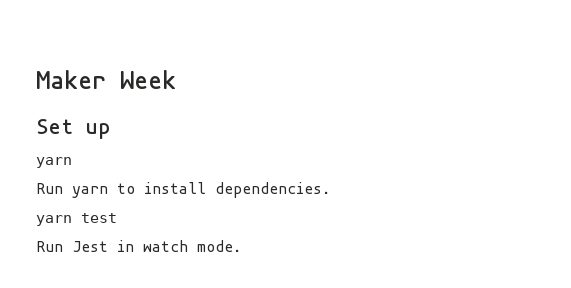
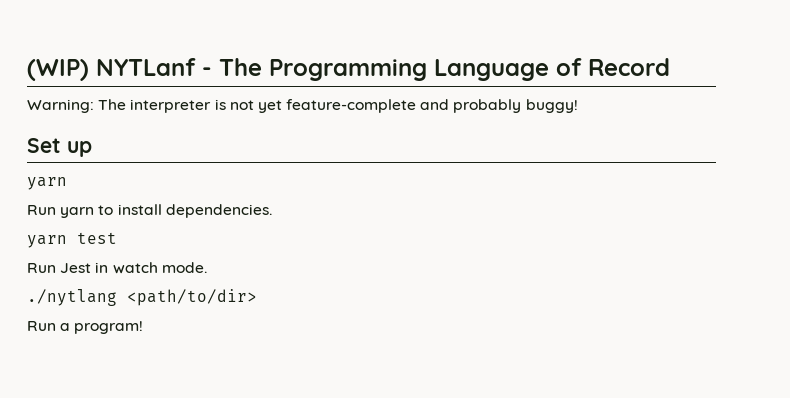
- Maker Week
+ (WIP) NYTLanf - The Programming Language of Record
+ Warning: The interpreter is not yet feature-complete and probably buggy!
+ ./nytlang <path/to/dir>
+ Run a program!

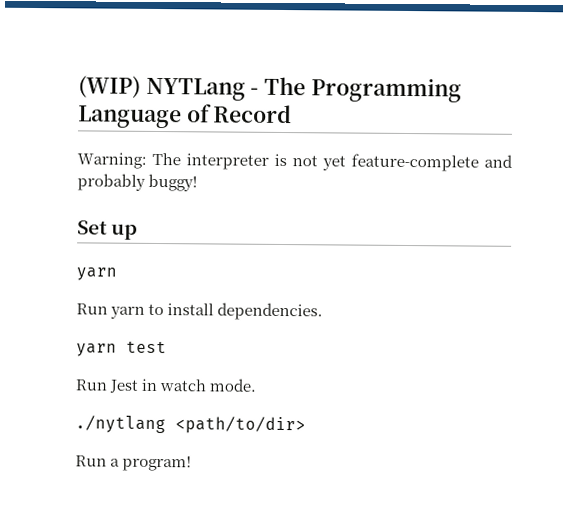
- (WIP) NYTLanf - The Programming Language of Record
+ (WIP) NYTLang - The Programming Language of Record

